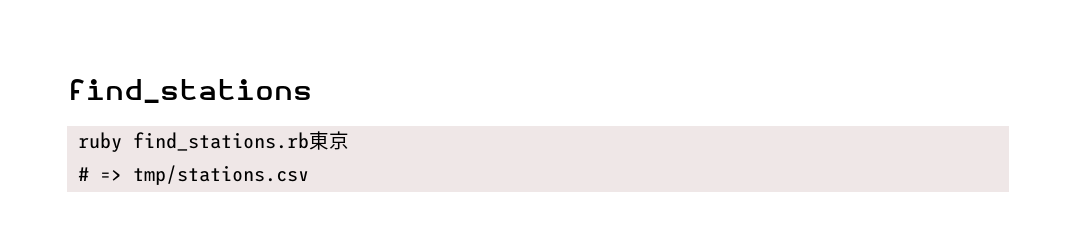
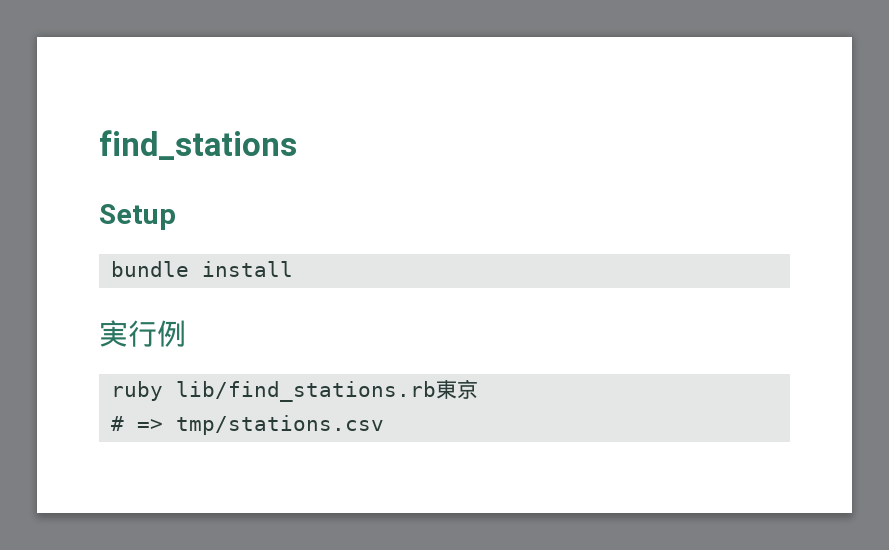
+ Setup
+ bundle install
+ 実行例
- ruby find_stations.rb東京
+ ruby lib/find_stations.rb東京

